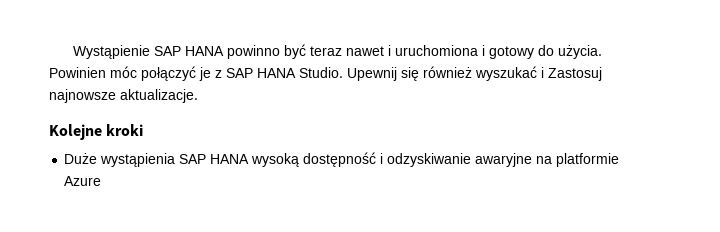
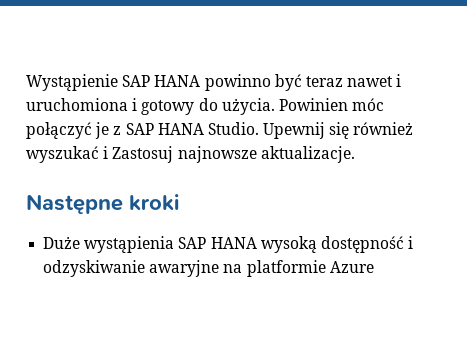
- Kolejne kroki
+ Następne kroki

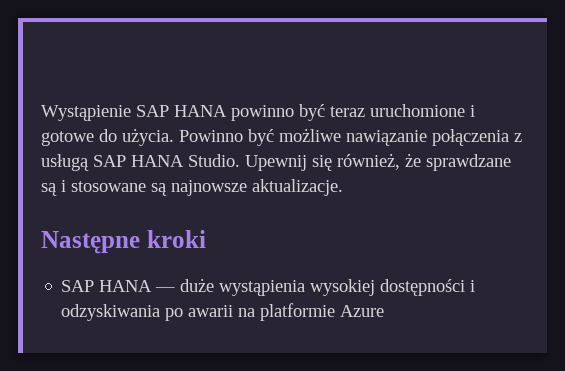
- Wystąpienie SAP HANA powinno być teraz nawet i uruchomiona i gotowy do użycia. Powinien móc połączyć je z SAP HANA Studio.
+ Wystąpienie SAP HANA powinno być teraz uruchomione i gotowe do użycia. Powinno być możliwe nawiązanie połączenia z usługą SAP HANA Studio.
- Upewnij się również wyszukać i Zastosuj najnowsze aktualizacje.
+ Upewnij się również, że sprawdzane są i stosowane są najnowsze aktualizacje.
  Następne kroki
- Duże wystąpienia SAP HANA wysoką dostępność i odzyskiwanie awaryjne na platformie Azure
+ SAP HANA — duże wystąpienia wysokiej dostępności i odzyskiwania po awarii na platformie Azure

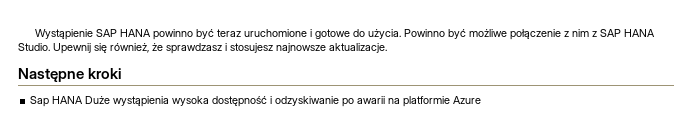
- Powinno być możliwe nawiązanie połączenia z usługą SAP HANA Studio.
+ Powinno być możliwe połączenie z nim z SAP HANA Studio.
- Upewnij się również, że sprawdzane są i stosowane są najnowsze aktualizacje.
+ Upewnij się również, że sprawdzasz i stosujesz najnowsze aktualizacje.
- SAP HANA — duże wystąpienia wysokiej dostępności i odzyskiwania po awarii na platformie Azure
+ Sap HANA Duże wystąpienia wysoka dostępność i odzyskiwanie po awarii na platformie Azure

